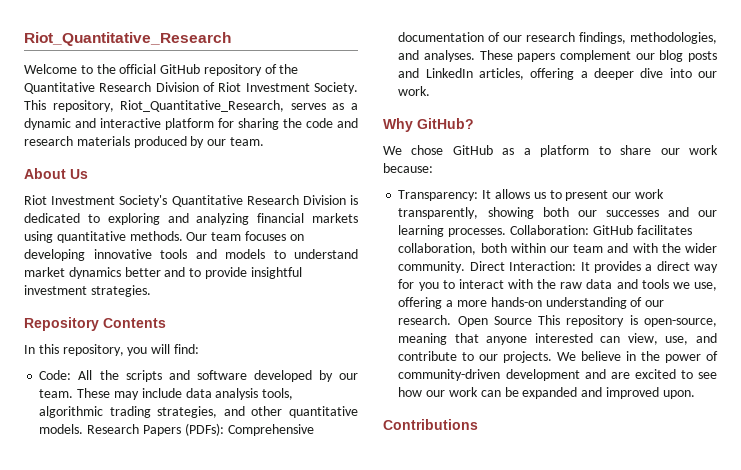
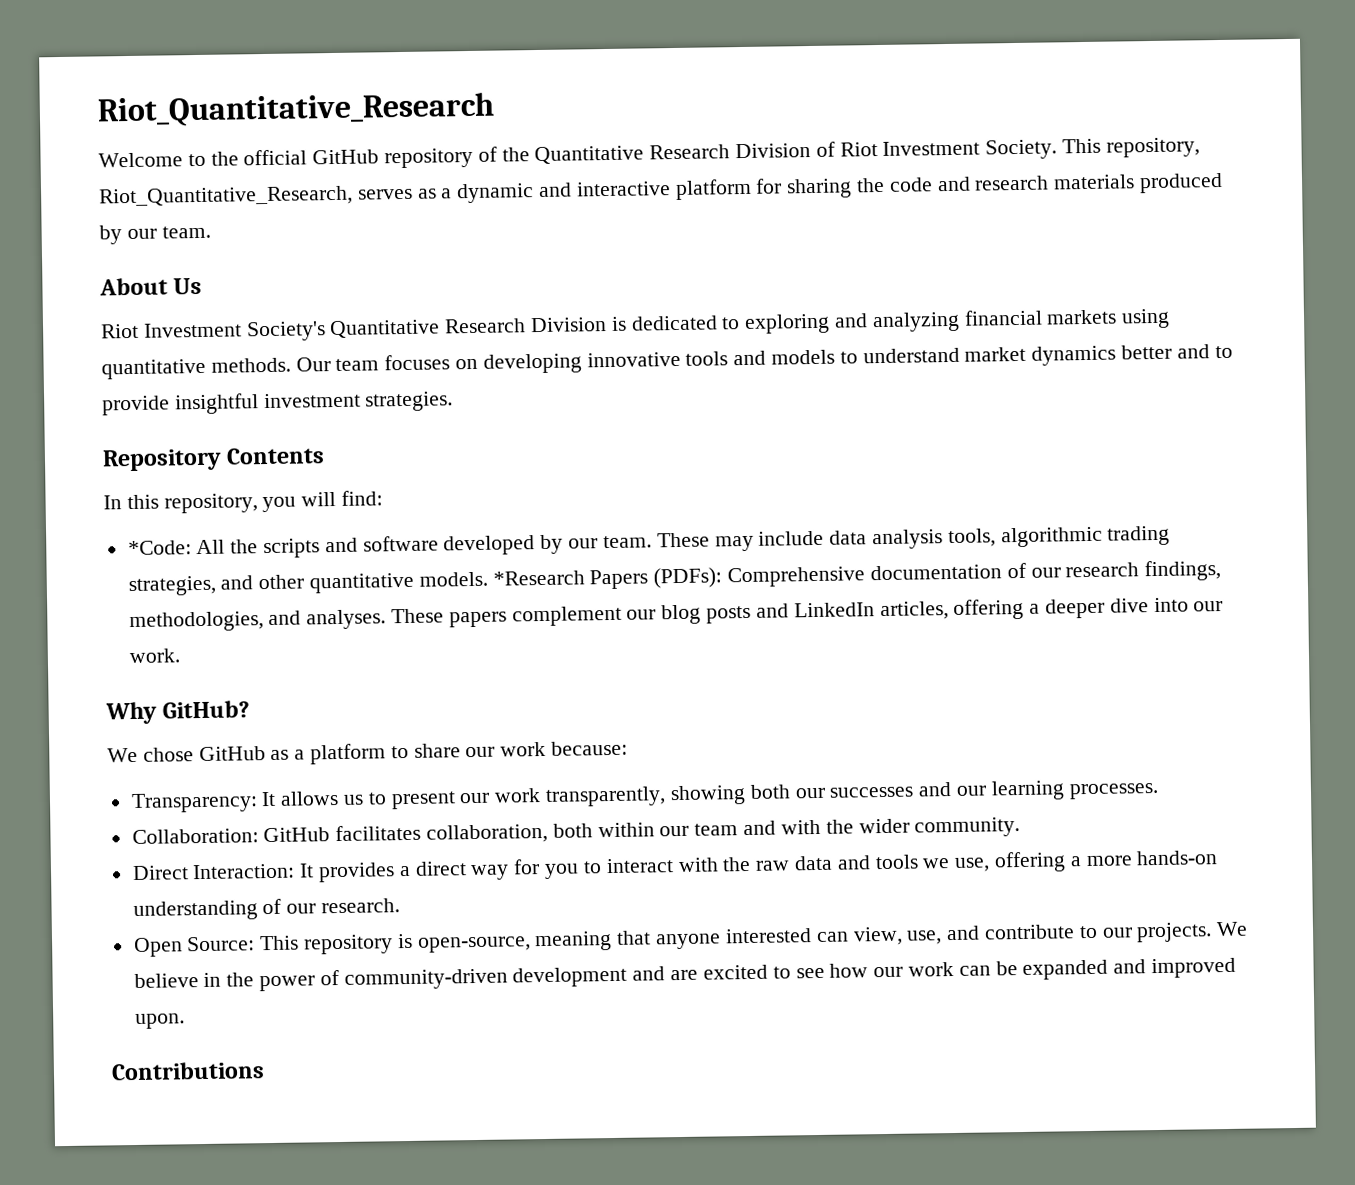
- Code: All the scripts and software developed by our team.
+ *Code: All the scripts and software developed by our team.
- Research Papers (PDFs): Comprehensive documentation of our research findings, methodologies, and analyses.
+ *Research Papers (PDFs): Comprehensive documentation of our research findings, methodologies, and analyses.
- It allows us to present our work transparently, showing both our successes and our learning processes. Collaboration:
+ It allows us to present our work transparently, showing both our successes and our learning processes.
+ Collaboration:
- GitHub facilitates collaboration, both within our team and with the wider community. Direct Interaction:
+ GitHub facilitates collaboration, both within our team and with the wider community.
+ Direct Interaction:
- It provides a direct way for you to interact with the raw data and tools we use, offering a more hands-on understanding of our research. Open Source This repository is open-source, meaning that anyone interested can view, use, and contribute to our projects.
+ It provides a direct way for you to interact with the raw data and tools we use, offering a more hands-on understanding of our research.
+ Open Source: This repository is open-source, meaning that anyone interested can view, use, and contribute to our projects.

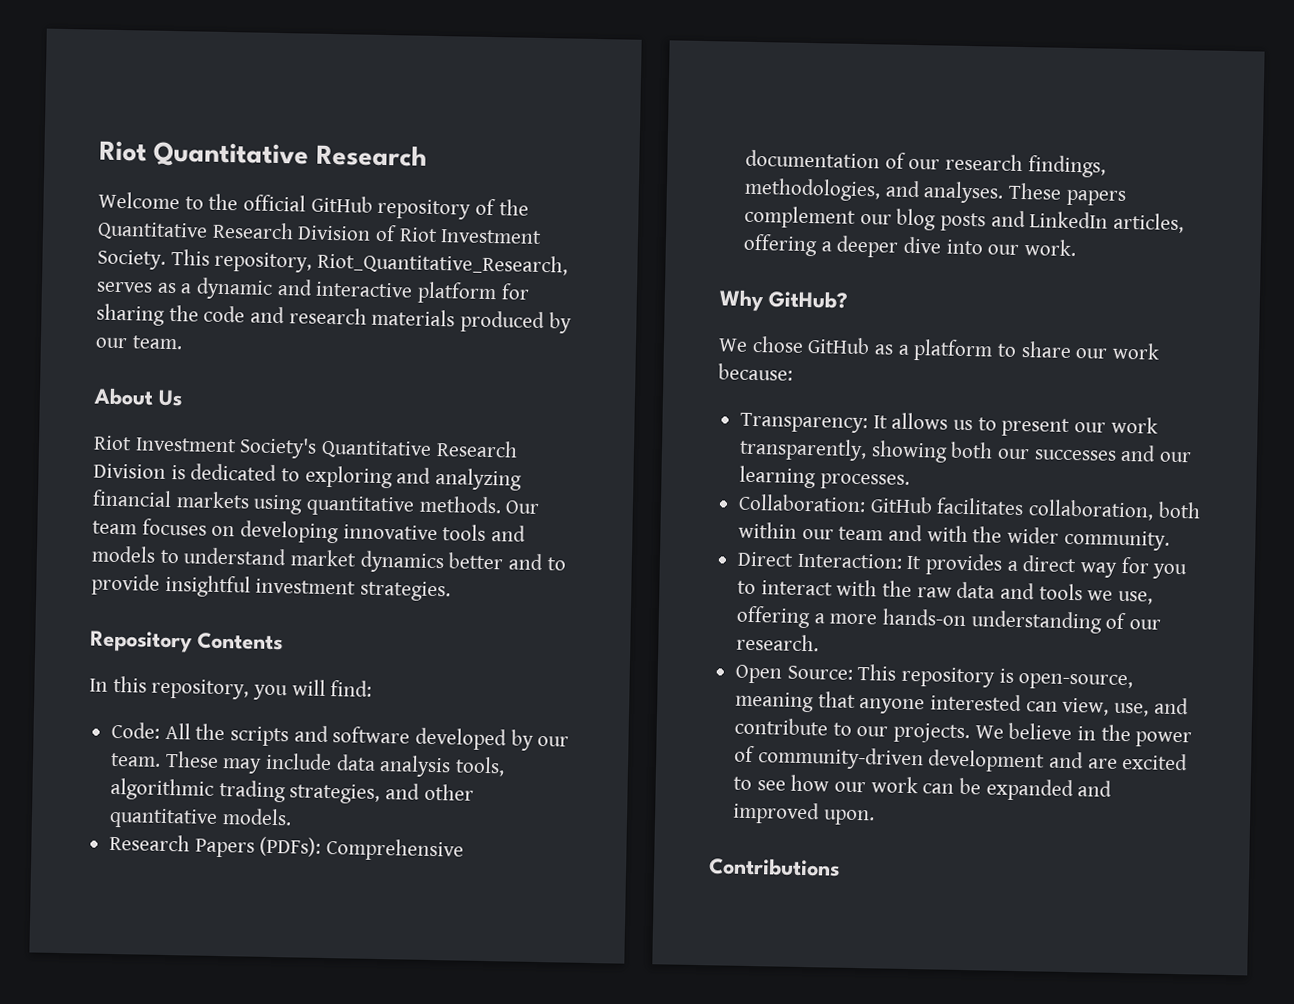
- Riot_Quantitative_Research
+ Riot Quantitative Research
- *Code: All the scripts and software developed by our team.
+ Code: All the scripts and software developed by our team.
- These may include data analysis tools, algorithmic trading strategies, and other quantitative models. *Research Papers (PDFs): Comprehensive documentation of our research findings, methodologies, and analyses.
+ These may include data analysis tools, algorithmic trading strategies, and other quantitative models.
+ Research Papers (PDFs): Comprehensive documentation of our research findings, methodologies, and analyses.

